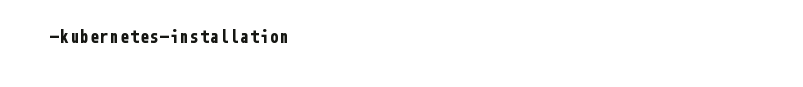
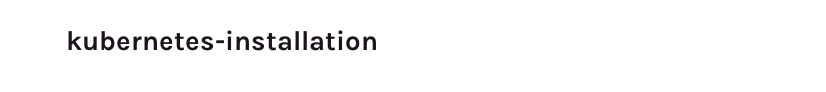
- -kubernetes-installation
+ kubernetes-installation

